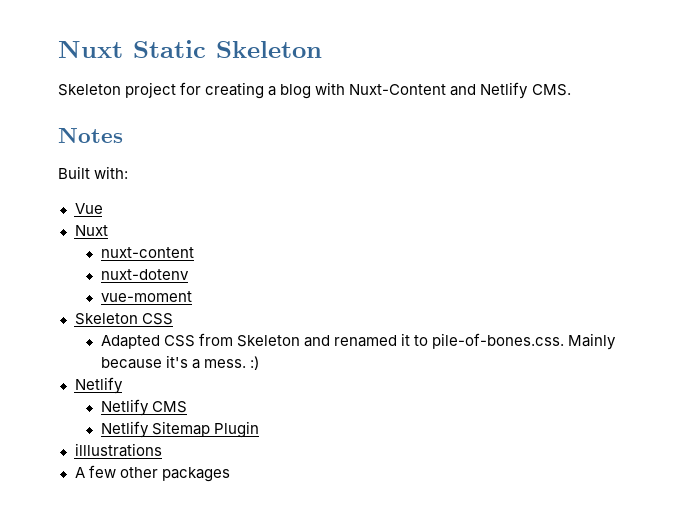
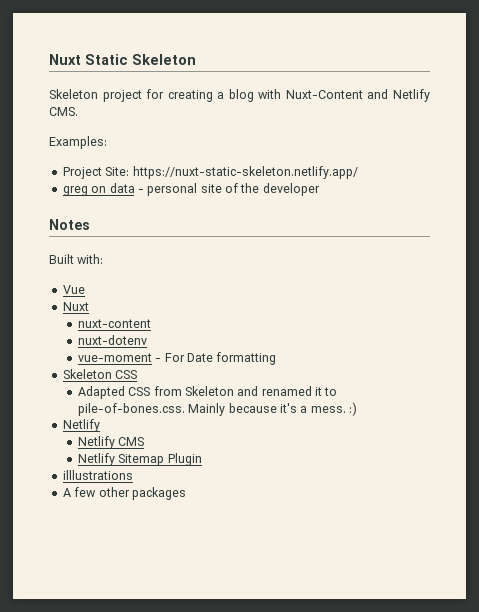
+ Examples:
+ Project Site: https://nuxt-static-skeleton.netlify.app/
+ greg on data - personal site of the developer
- vue-moment
+ vue-moment - For Date formatting

